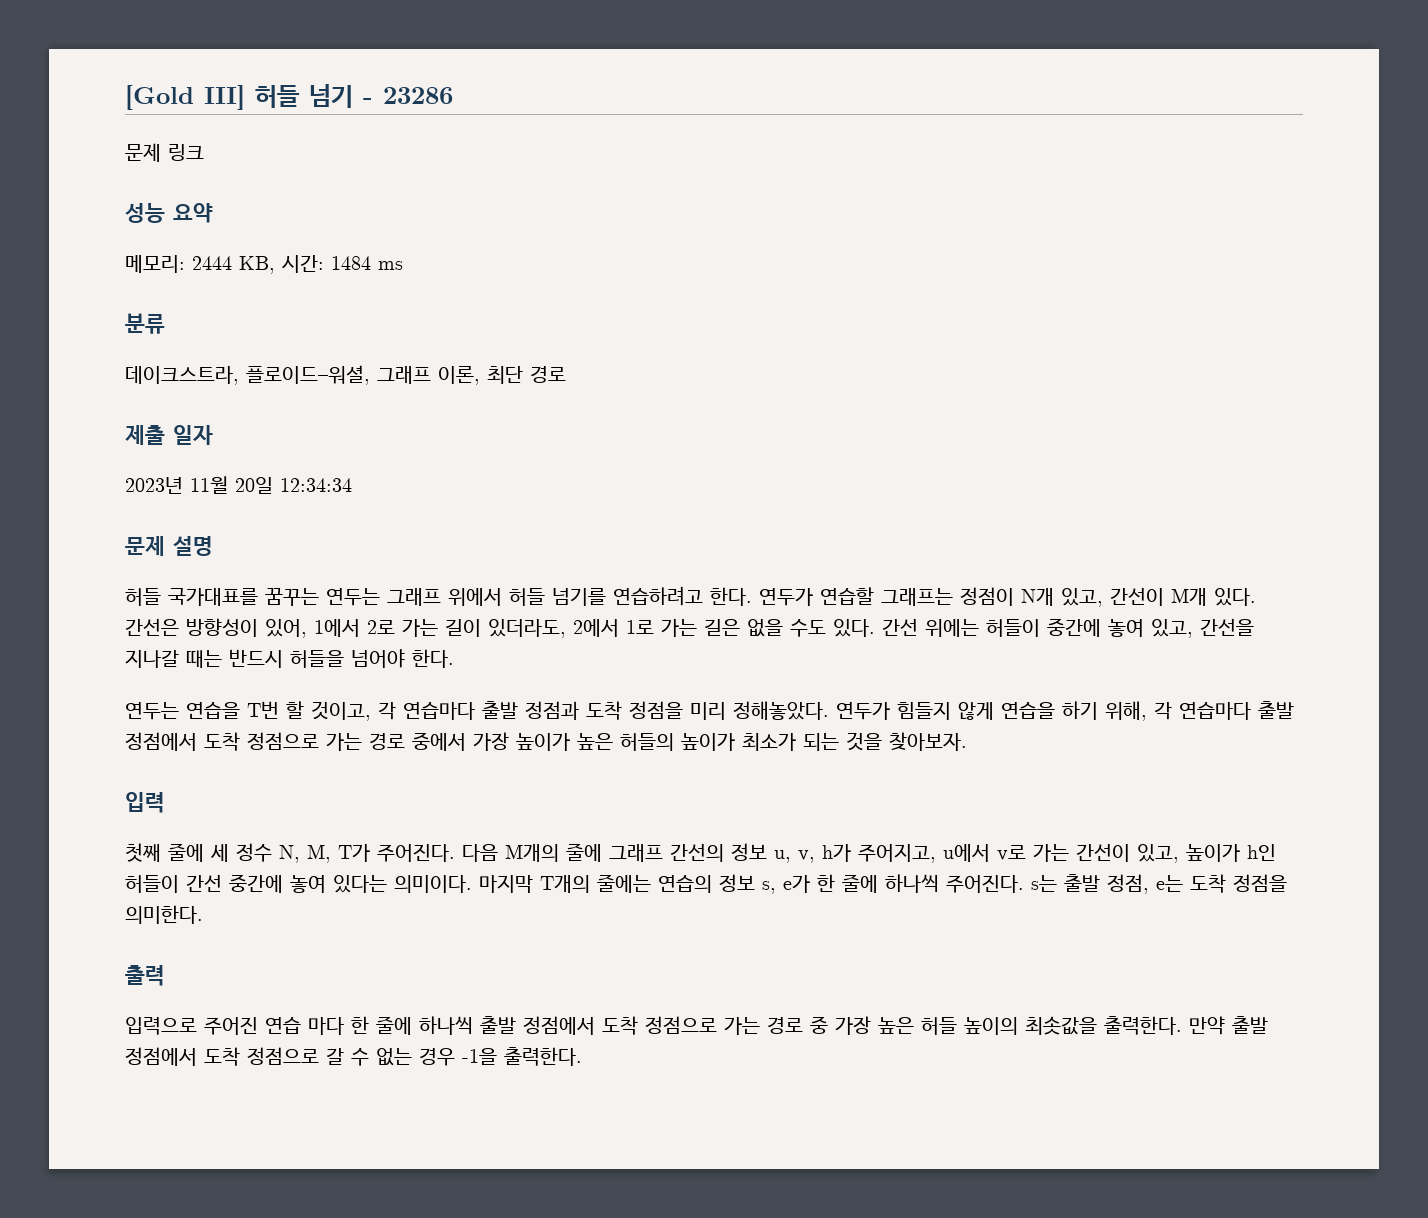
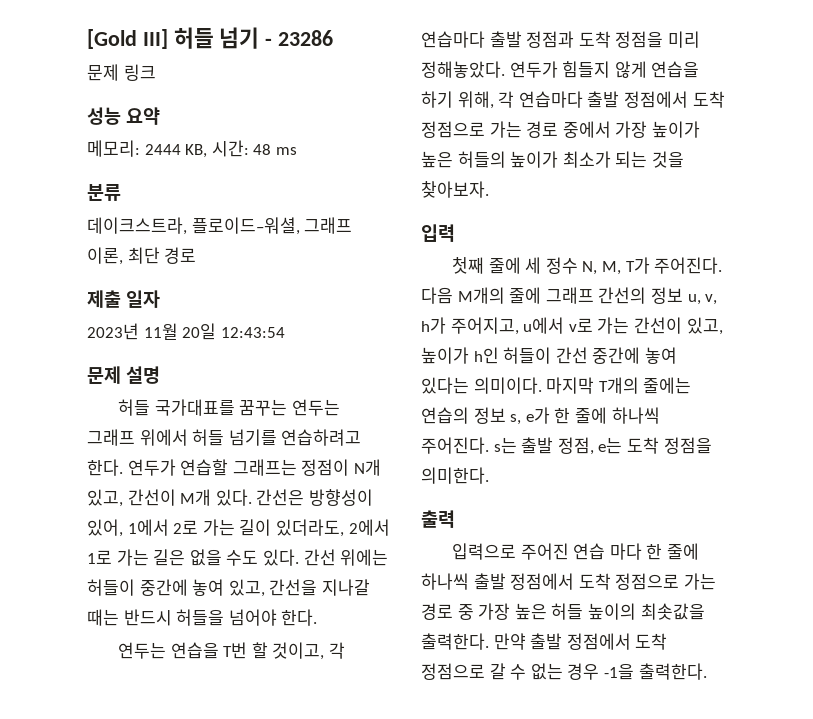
- 메모리: 2444 KB, 시간: 1484 ms
+ 메모리: 2444 KB, 시간: 48 ms
- 2023년 11월 20일 12:34:34
+ 2023년 11월 20일 12:43:54

